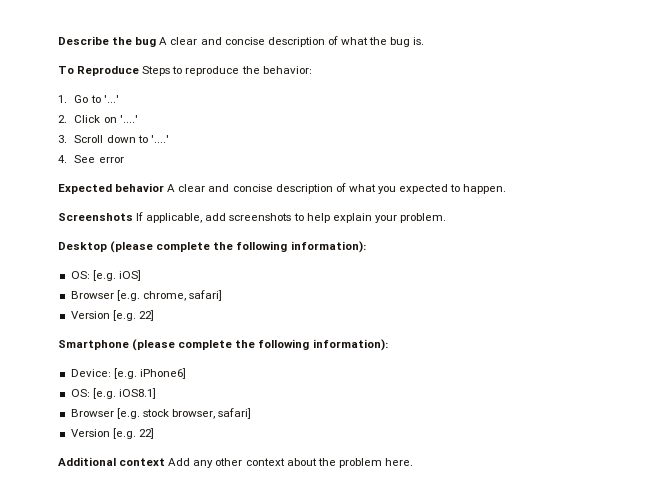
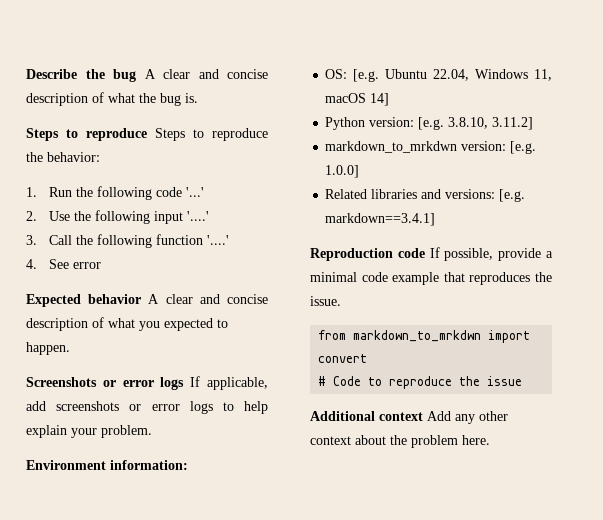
- To Reproduce Steps to reproduce the behavior:
+ Steps to reproduce Steps to reproduce the behavior:
- 1. Go to '...'
- 2. Click on '....'
- 3. Scroll down to '....'
+ 1. Run the following code '...'
+ 2. Use the following input '....'
+ 3. Call the following function '....'
- Screenshots If applicable, add screenshots to help explain your problem.
+ Screenshots or error logs If applicable, add screenshots or error logs to help explain your problem.
- Desktop (please complete the following information):
- OS: [e.g. iOS]
- Browser [e.g. chrome, safari]
- Version [e.g. 22]
- Smartphone (please complete the following information):
- Device: [e.g. iPhone6]
- OS: [e.g. iOS8.1]
- Browser [e.g. stock browser, safari]
- Version [e.g. 22]
+ Environment information:
+ OS: [e.g. Ubuntu 22.04, Windows 11, macOS 14]
+ Python version: [e.g. 3.8.10, 3.11.2]
+ markdown_to_mrkdwn version: [e.g. 1.0.0]
+ Related libraries and versions: [e.g. markdown==3.4.1]
+ Reproduction code If possible, provide a minimal code example that reproduces the issue.
+ from markdown_to_mrkdwn import convert
+ # Code to reproduce the issue

